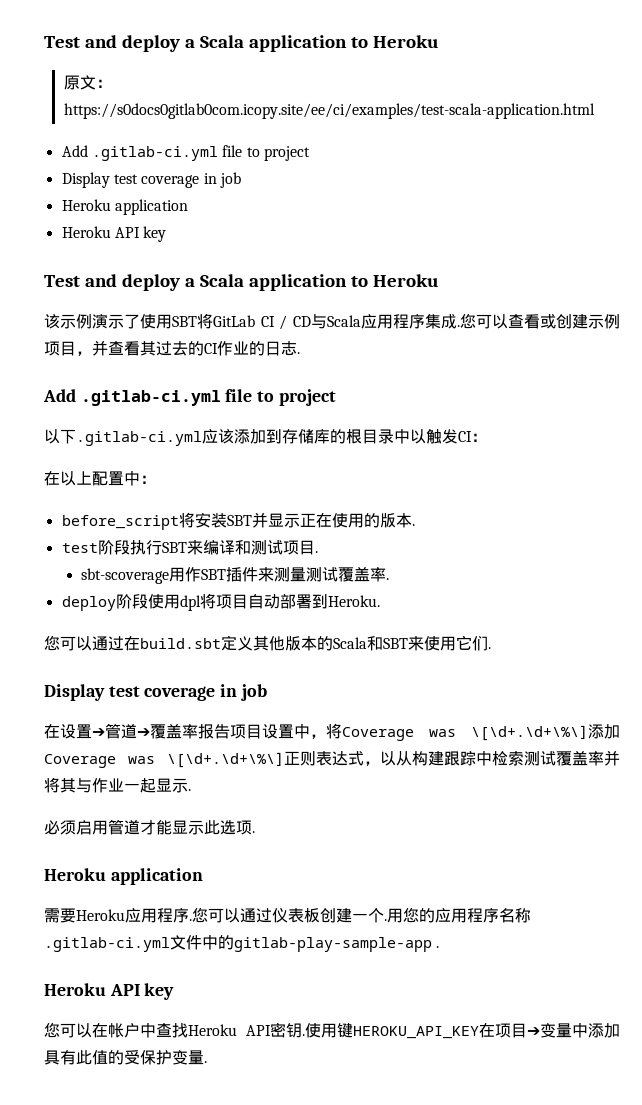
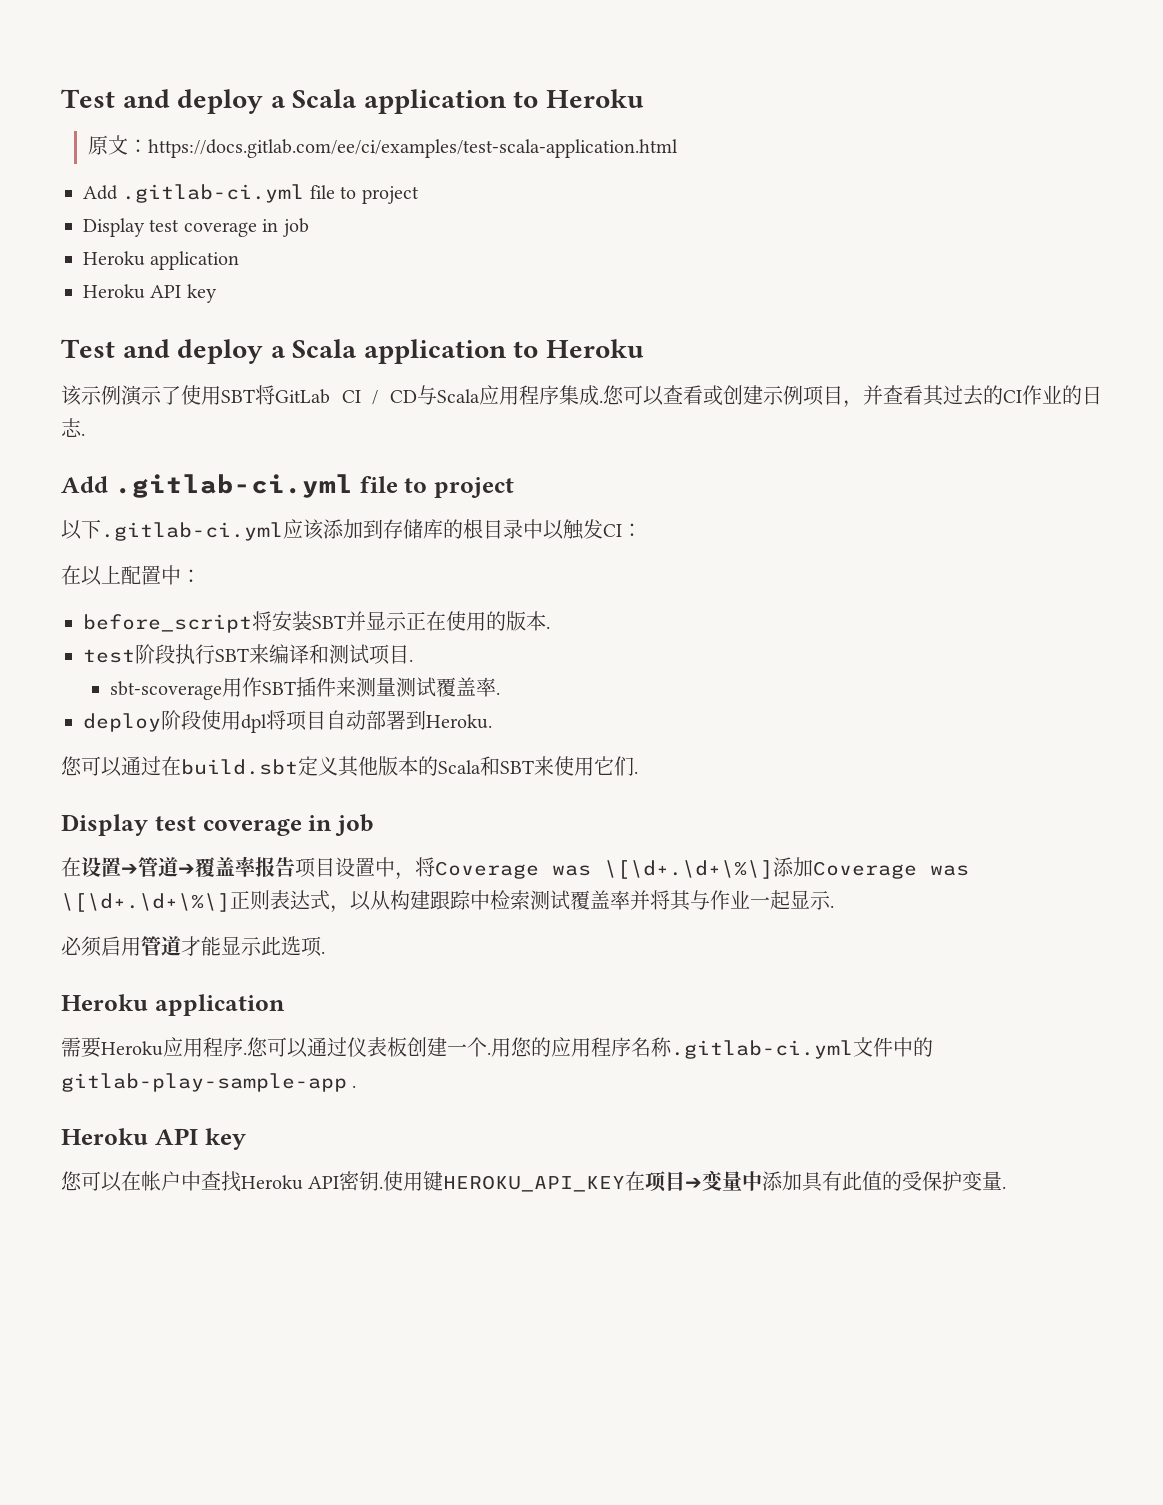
- 原文：https://s0docs0gitlab0com.icopy.site/ee/ci/examples/test-scala-application.html
+ 原文：https://docs.gitlab.com/ee/ci/examples/test-scala-application.html

